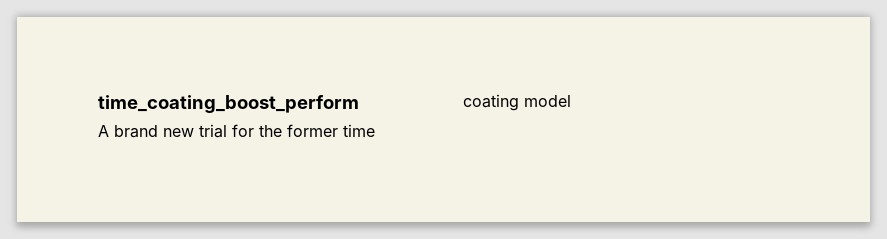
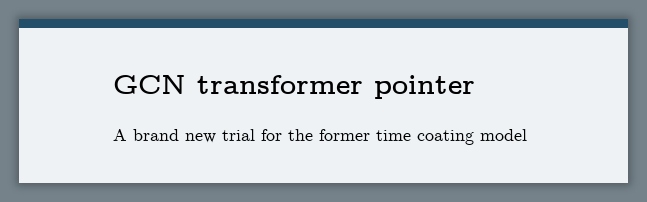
- time_coating_boost_perform
+ GCN transformer pointer

